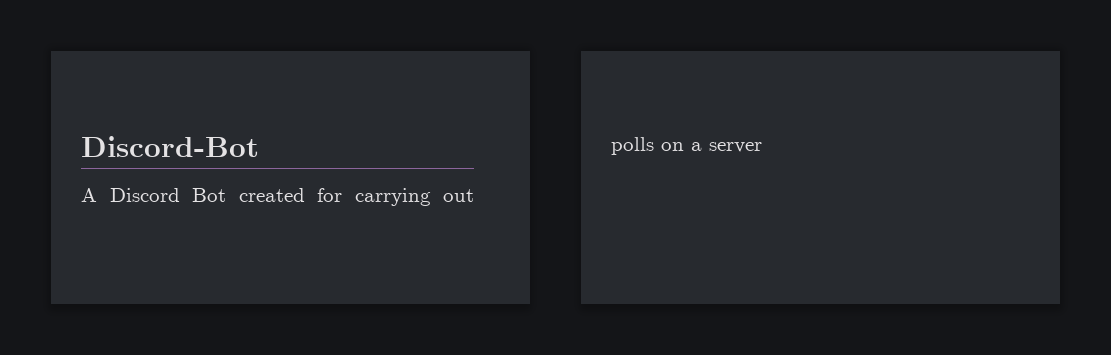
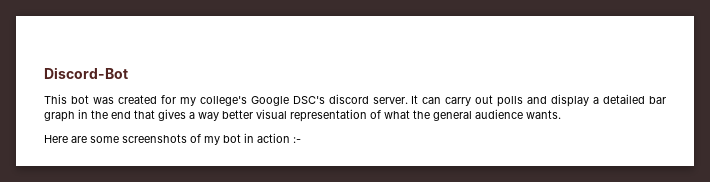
- A Discord Bot created for carrying out polls on a server
+ This bot was created for my college's Google DSC's discord server. It can carry out polls and display a detailed bar graph in the end that gives a way better visual representation of what the general audience wants.
+ Here are some screenshots of my bot in action :-

